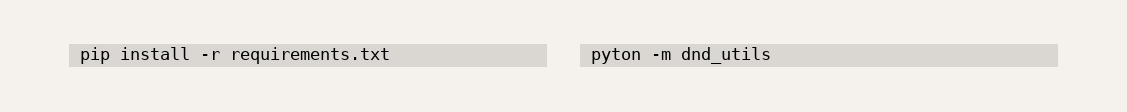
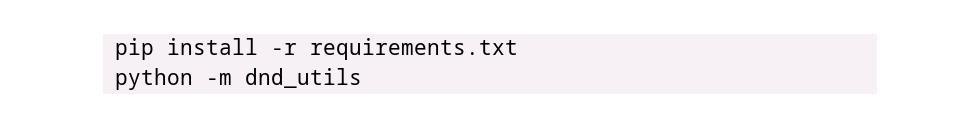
- pyton -m dnd_utils
+ python -m dnd_utils

